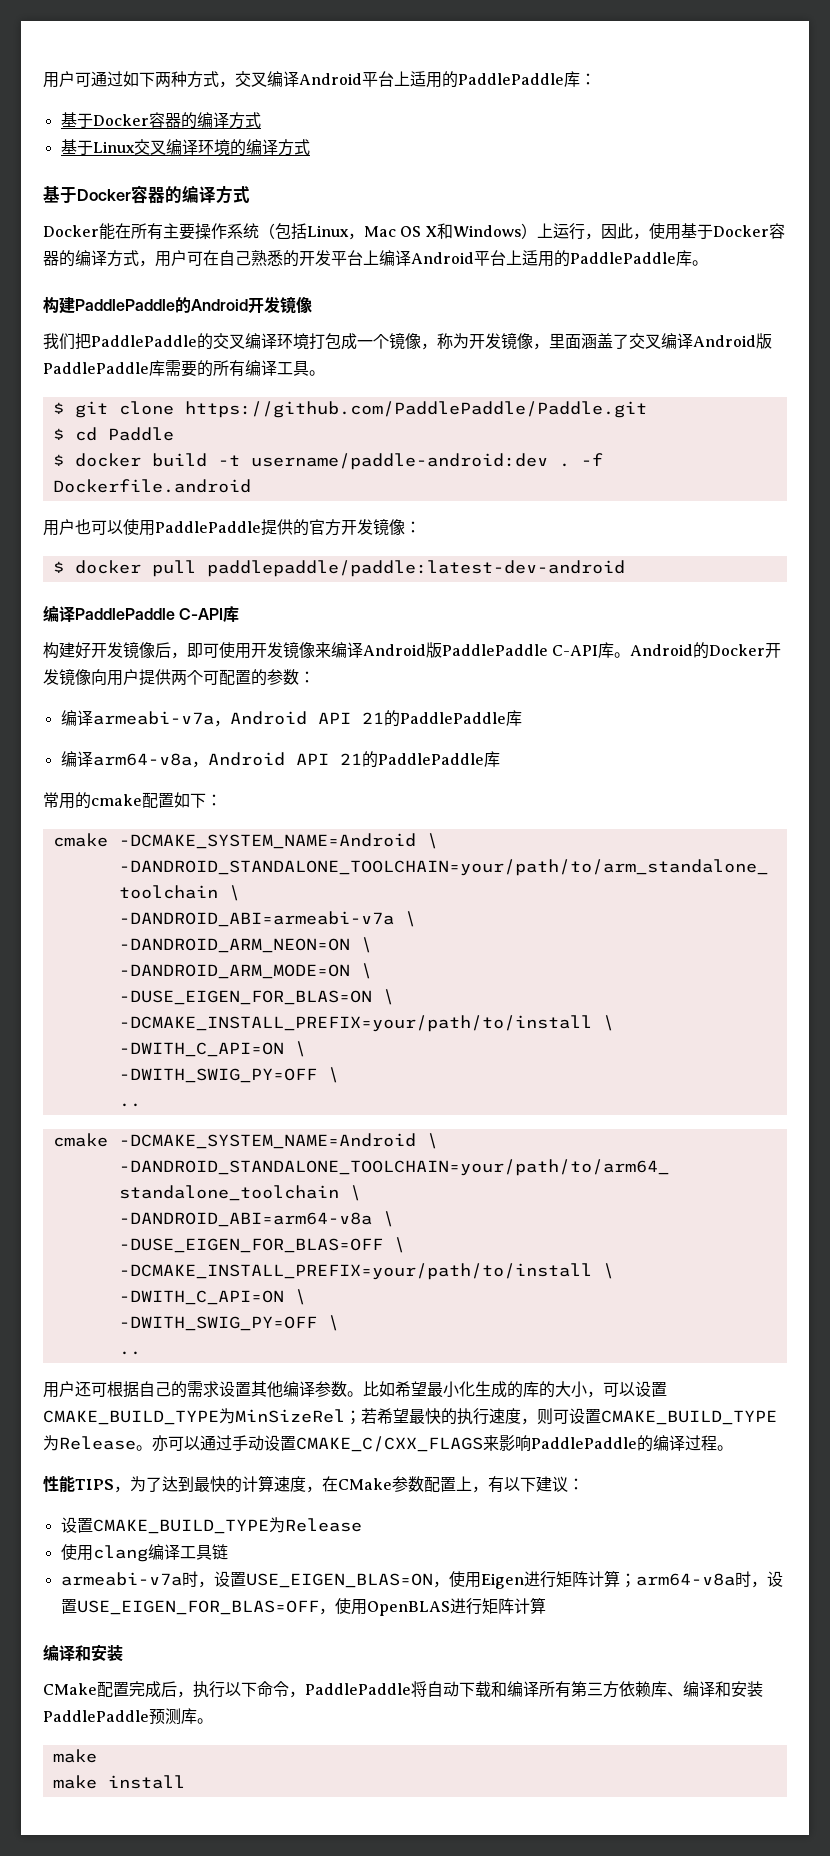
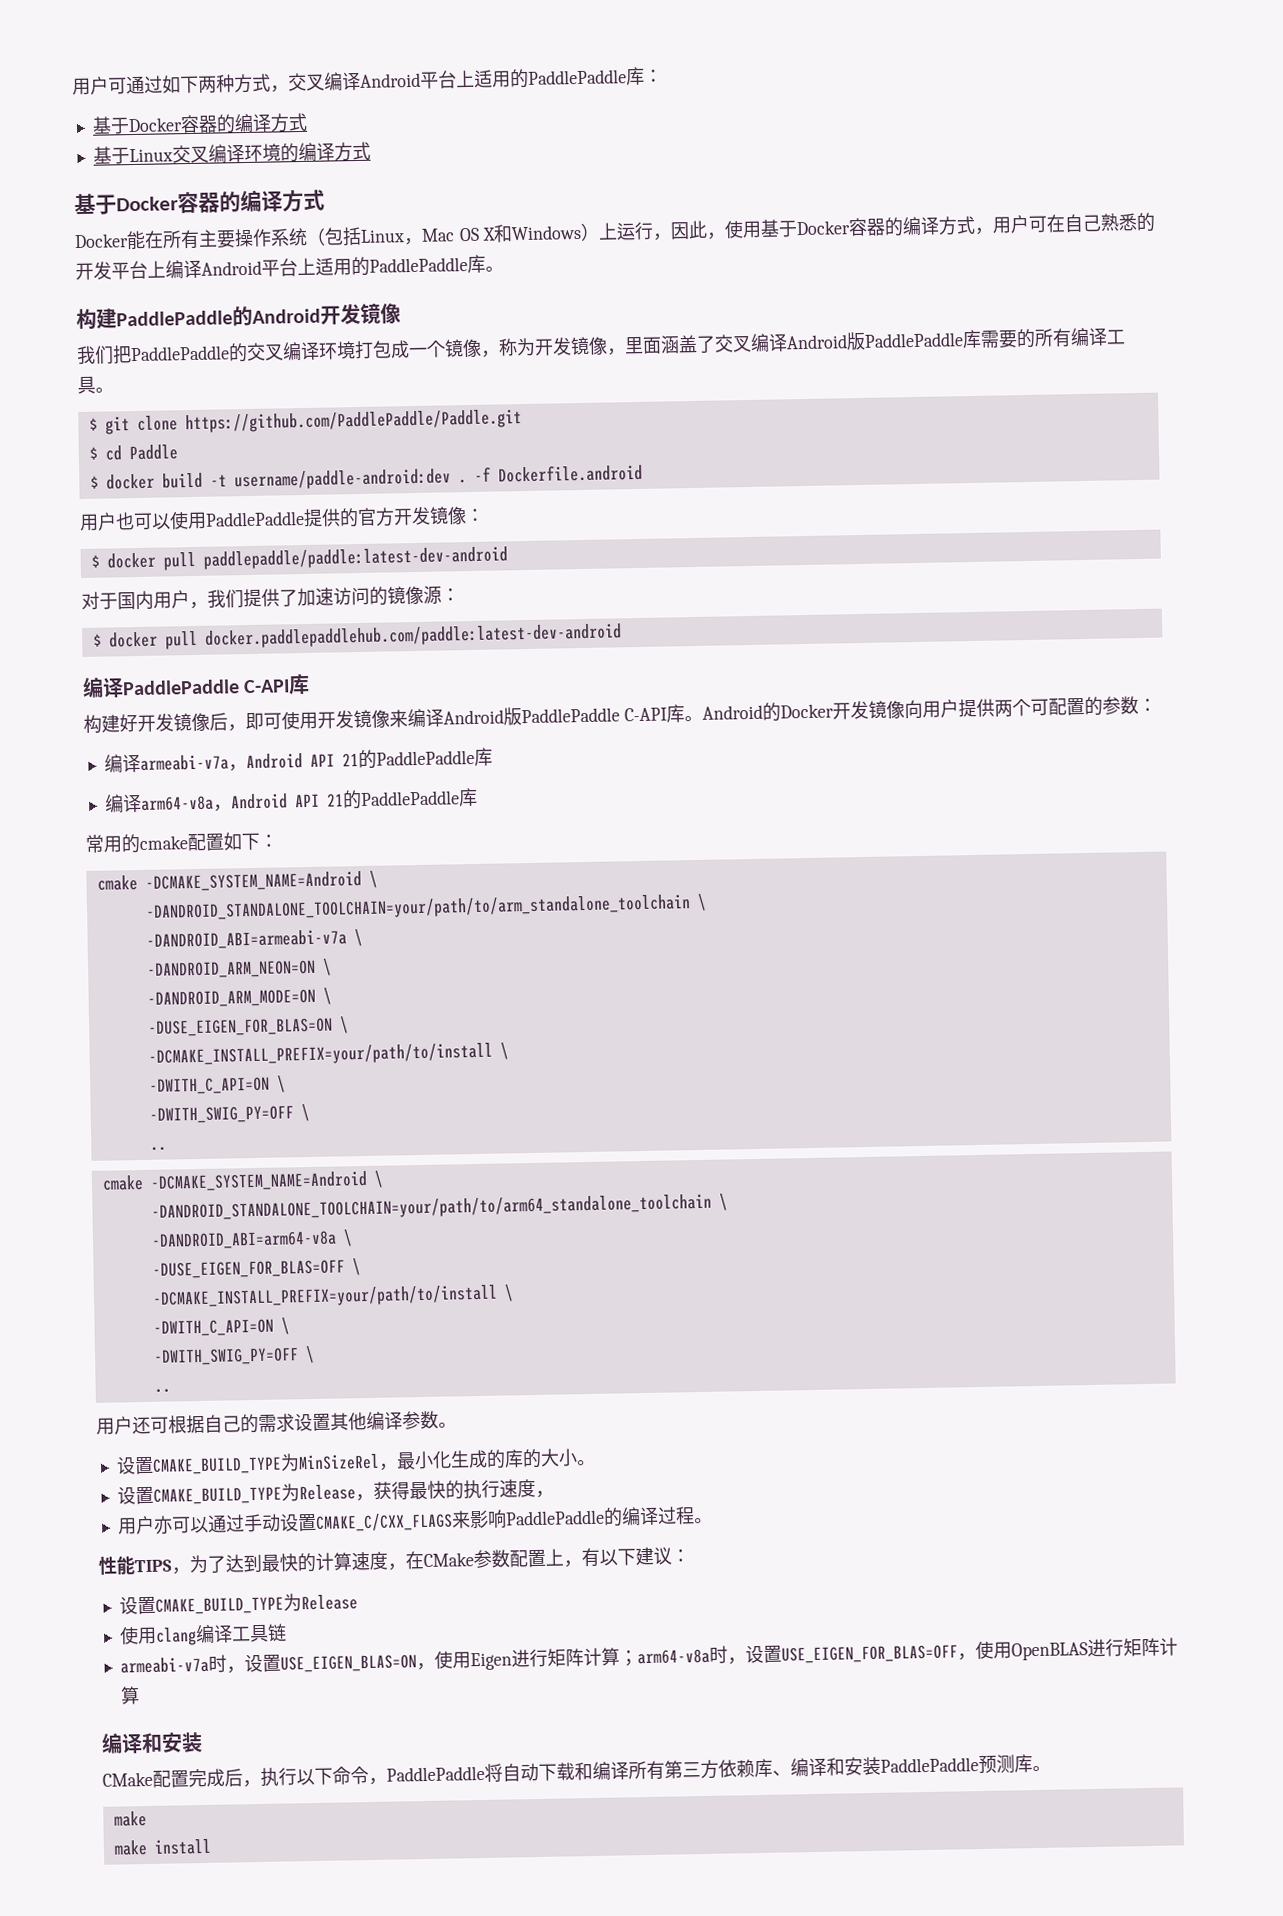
+ 对于国内用户，我们提供了加速访问的镜像源：
+ $ docker pull docker.paddlepaddlehub.com/paddle:latest-dev-android
- 用户还可根据自己的需求设置其他编译参数。比如希望最小化生成的库的大小，可以设置CMAKE_BUILD_TYPE为MinSizeRel；若希望最快的执行速度，则可设置CMAKE_BUILD_TYPE为Release。亦可以通过手动设置CMAKE_C/CXX_FLAGS来影响PaddlePaddle的编译过程。
+ 用户还可根据自己的需求设置其他编译参数。
+ 设置CMAKE_BUILD_TYPE为MinSizeRel，最小化生成的库的大小。
+ 设置CMAKE_BUILD_TYPE为Release，获得最快的执行速度，
+ 用户亦可以通过手动设置CMAKE_C/CXX_FLAGS来影响PaddlePaddle的编译过程。

